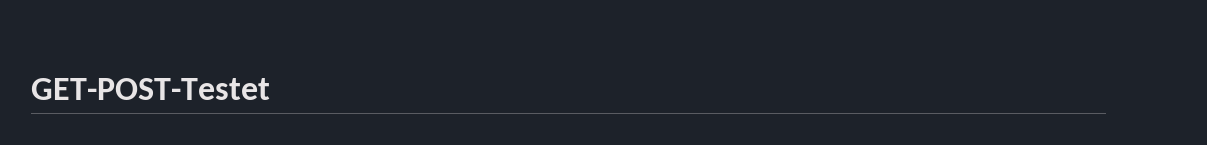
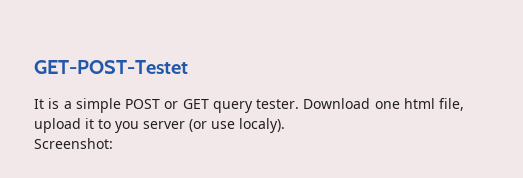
+ It is a simple POST or GET query tester. Download one html file, upload it to you server (or use localy).
+ Screenshot:

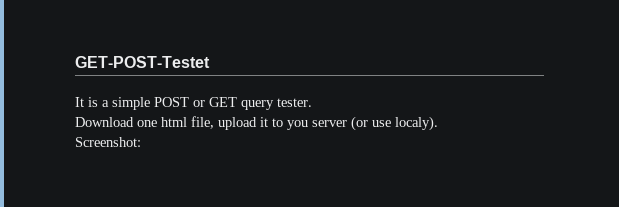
- It is a simple POST or GET query tester. Download one html file, upload it to you server (or use localy).
+ It is a simple POST or GET query tester.
+ Download one html file, upload it to you server (or use localy).

